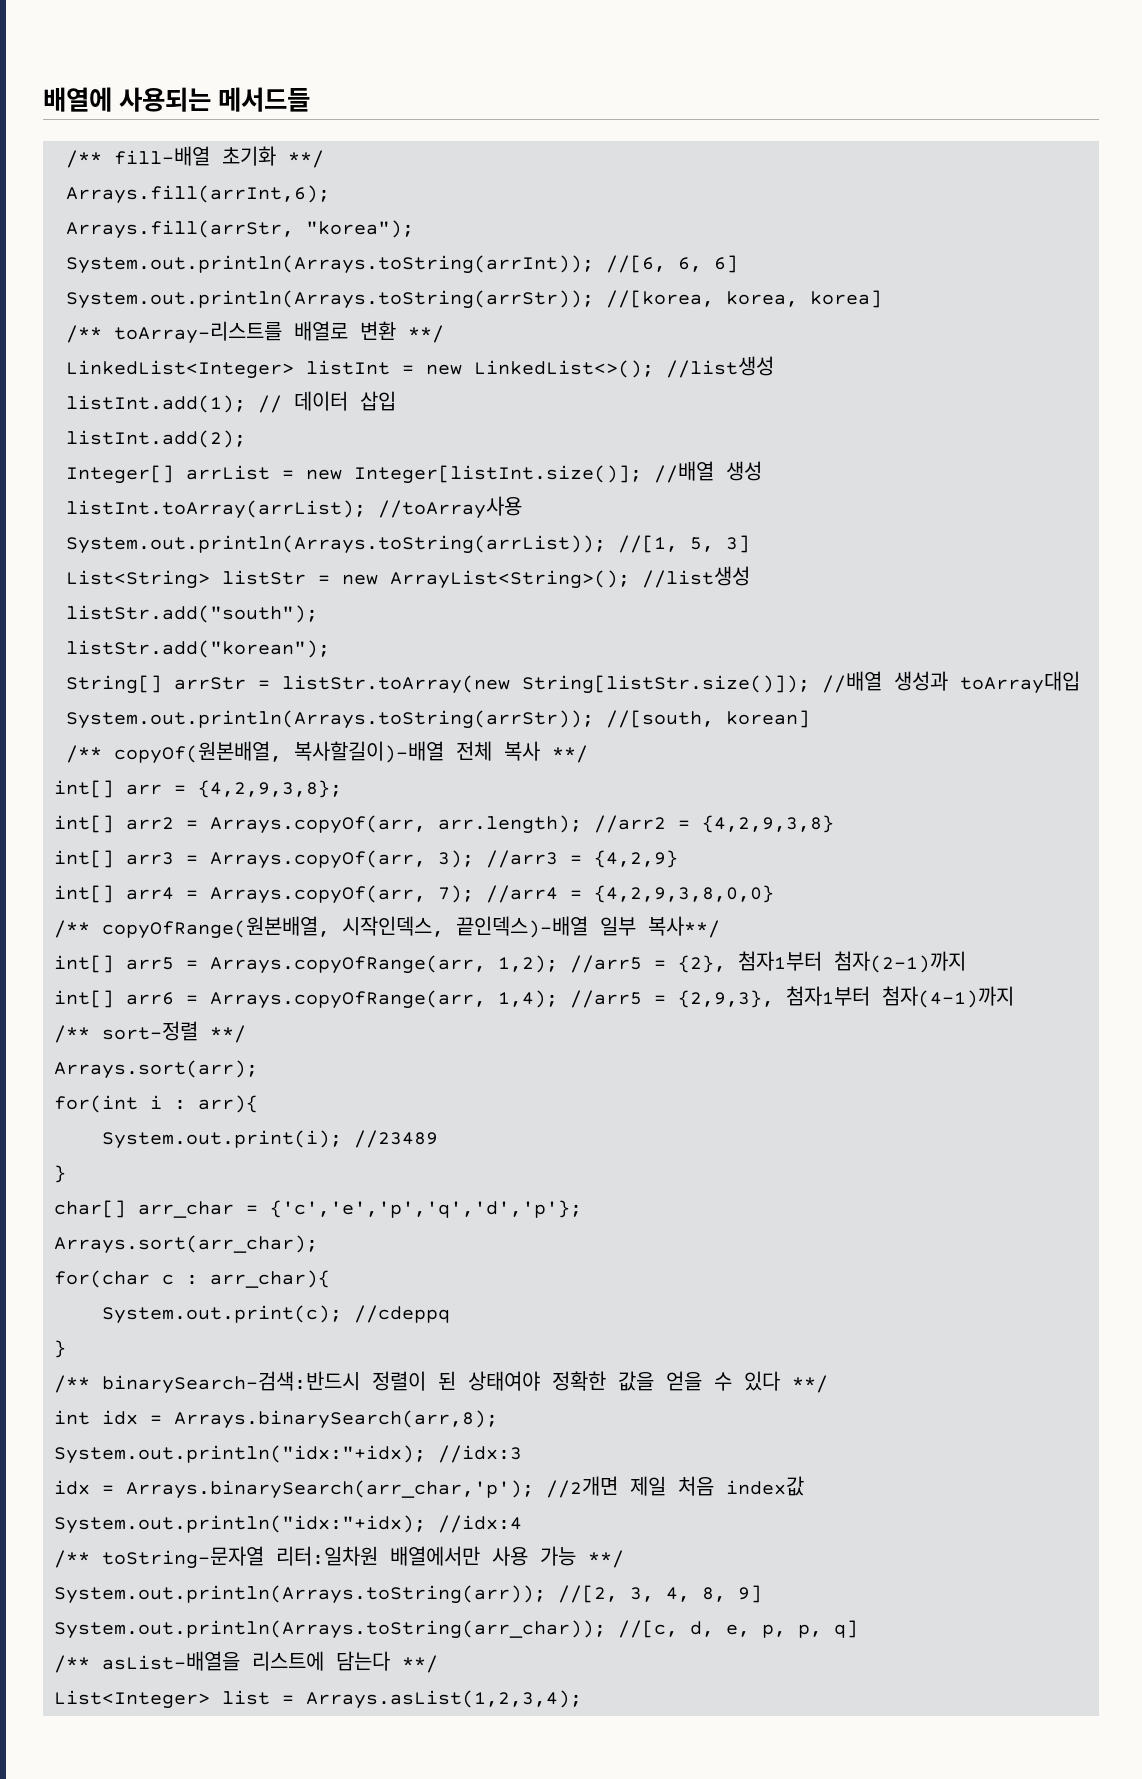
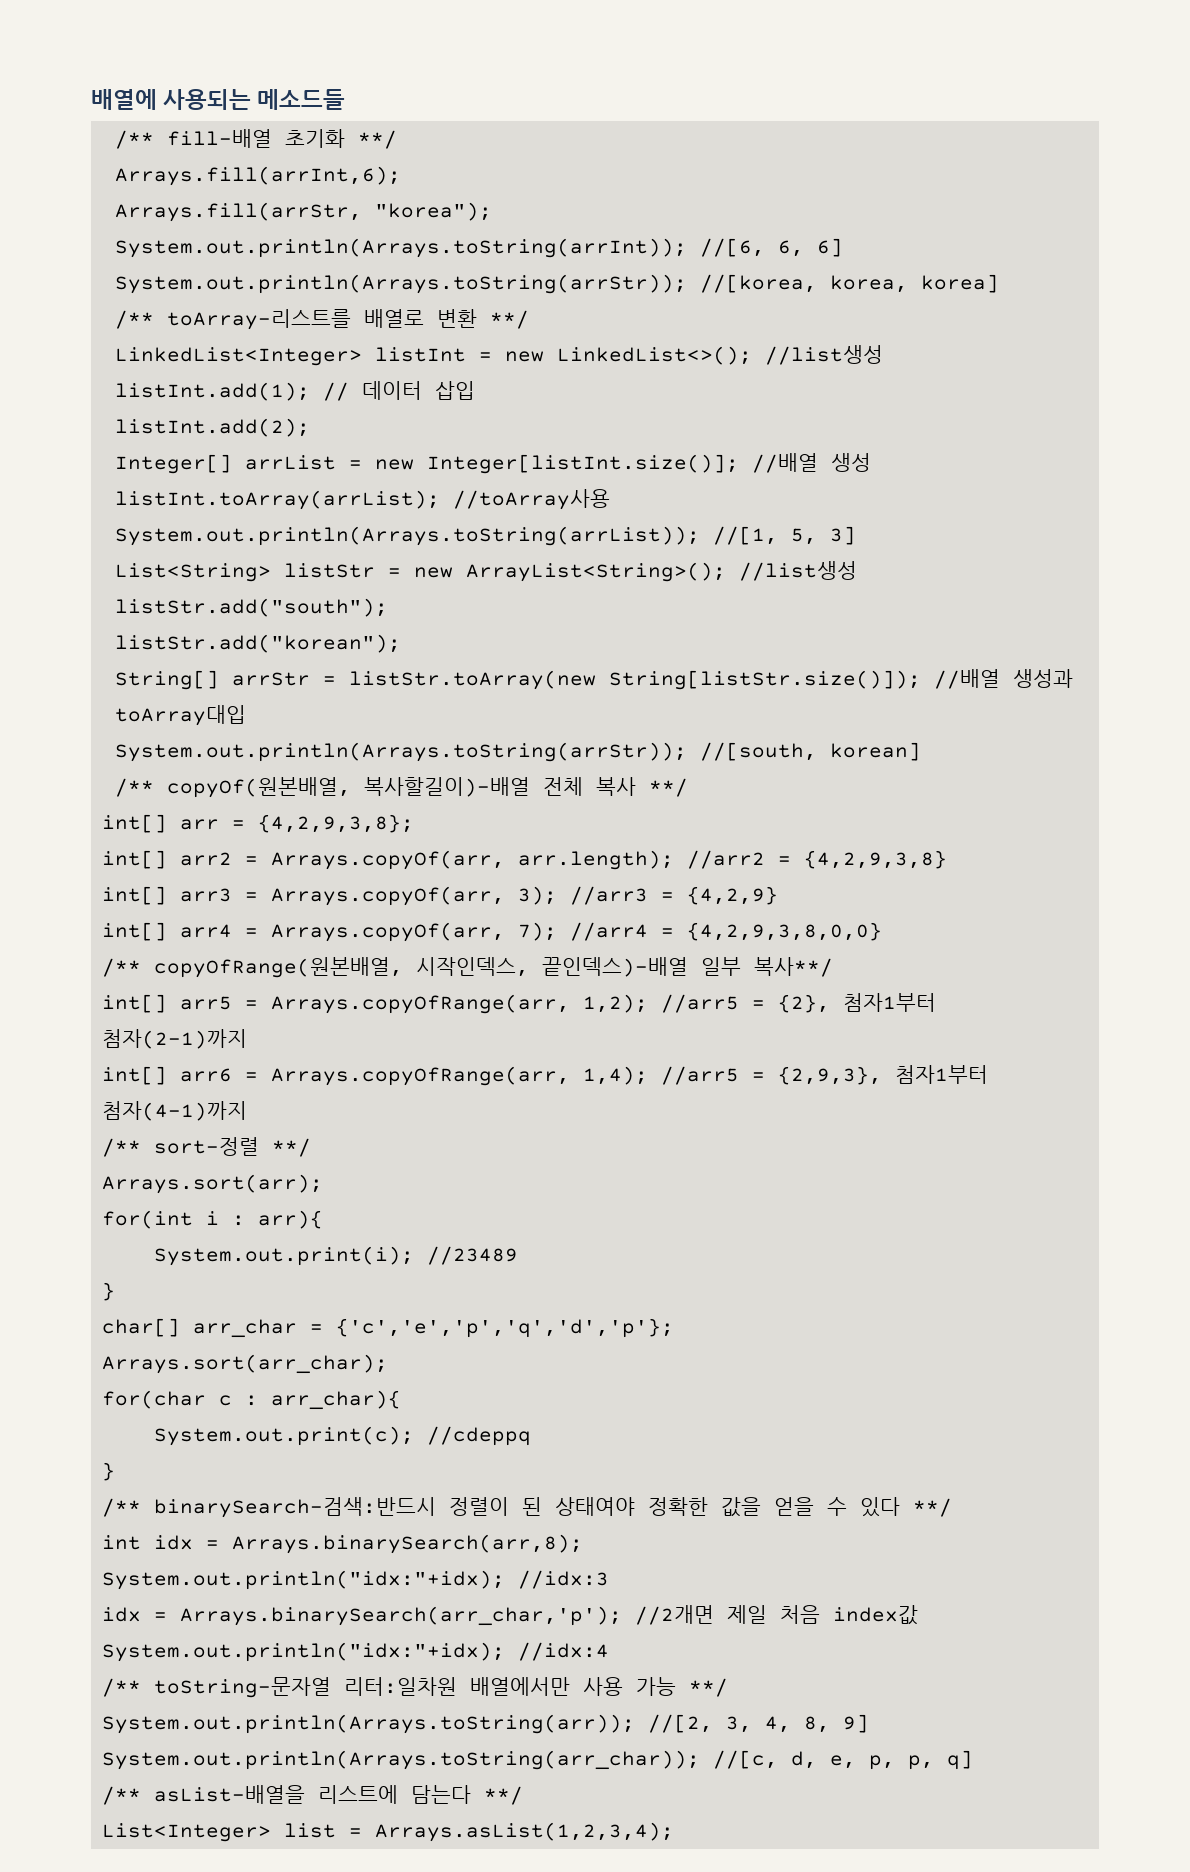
- 배열에 사용되는 메서드들
+ 배열에 사용되는 메소드들

